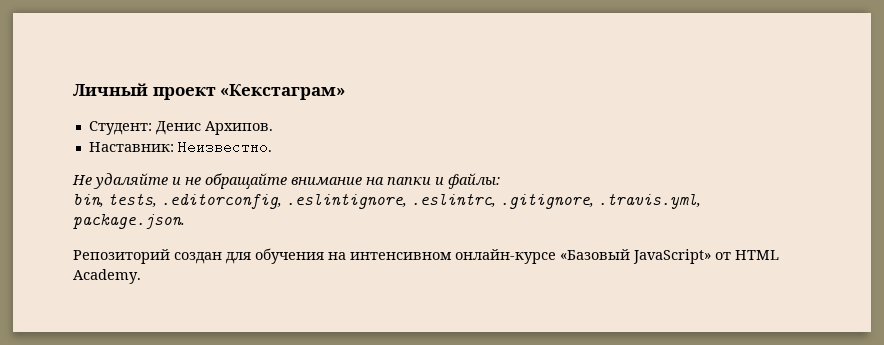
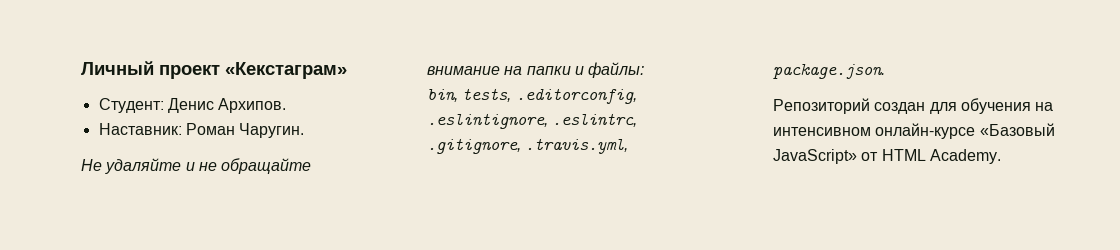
- Наставник: Неизвестно.
+ Наставник: Роман Чаругин.

